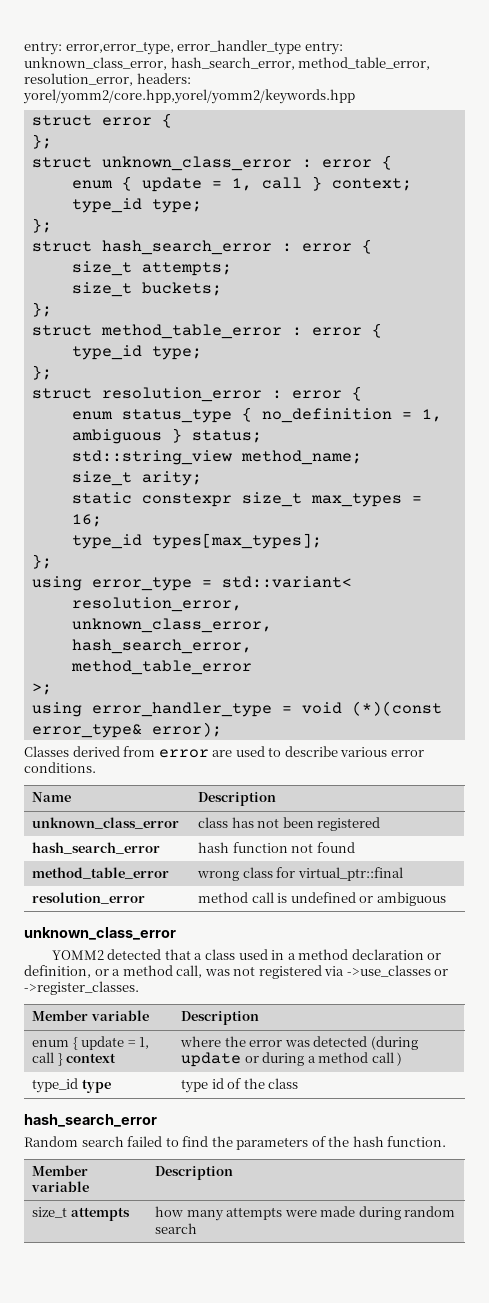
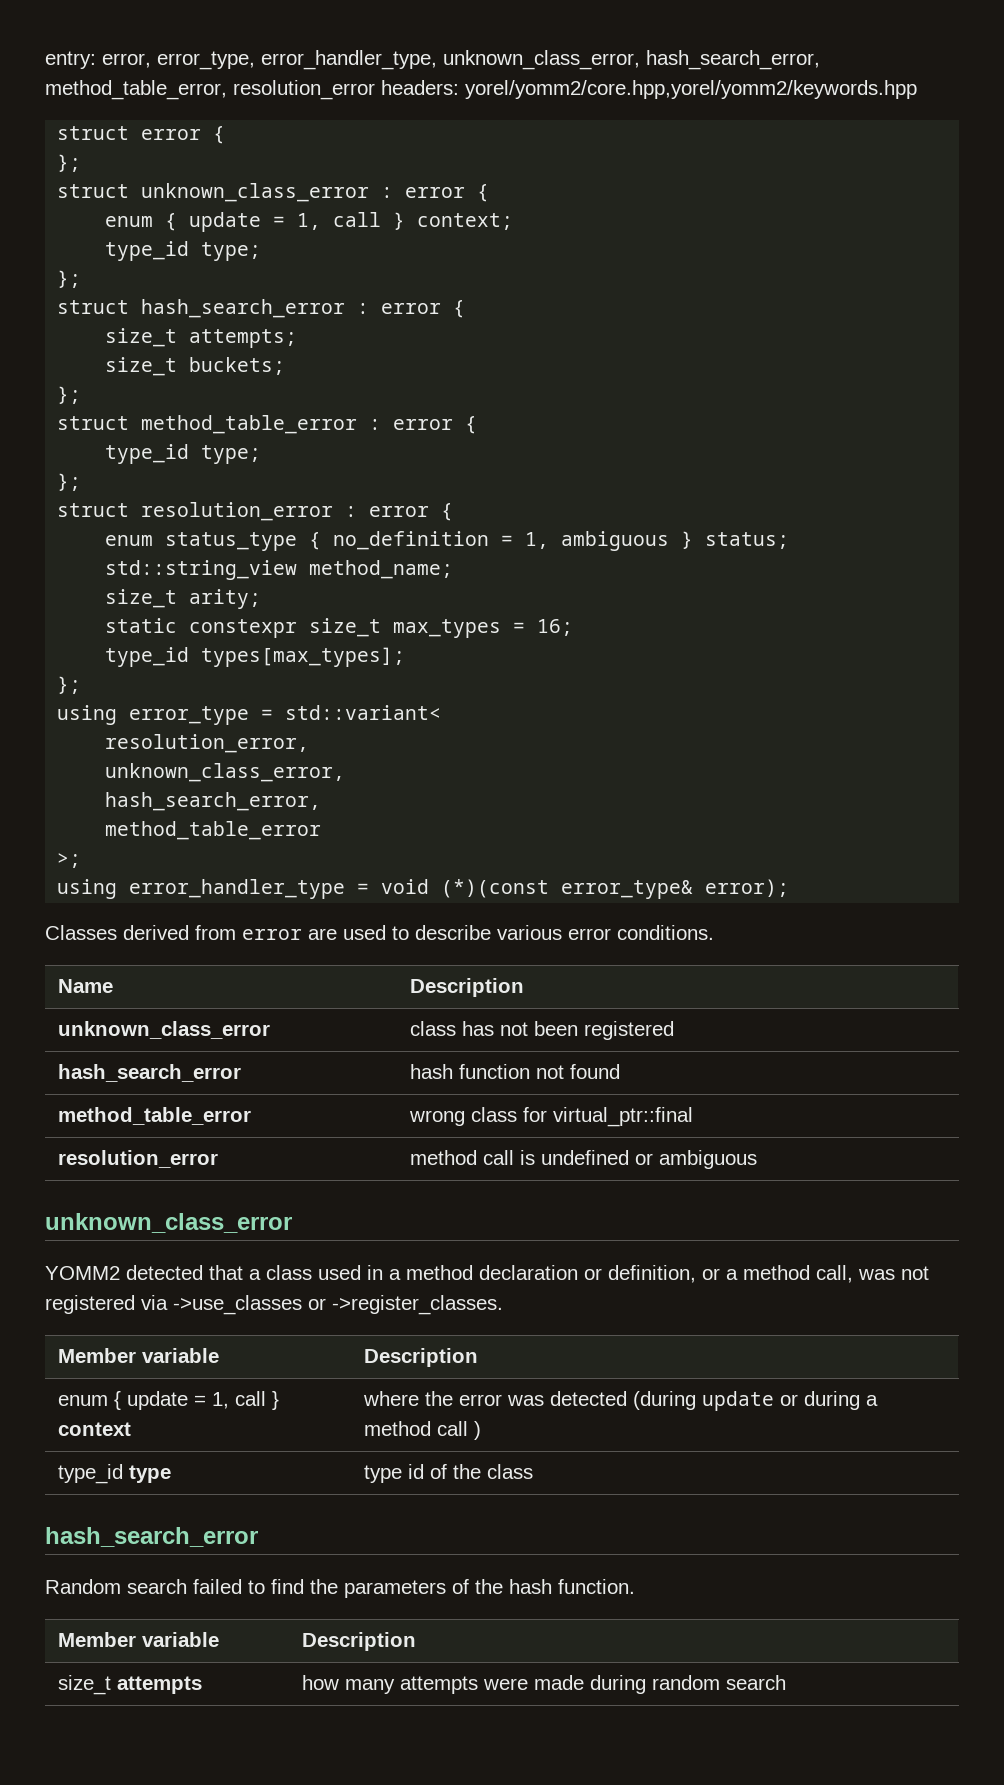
- entry: error,error_type, error_handler_type entry: unknown_class_error, hash_search_error, method_table_error, resolution_error, headers: yorel/yomm2/core.hpp,yorel/yomm2/keywords.hpp
+ entry: error, error_type, error_handler_type, unknown_class_error, hash_search_error, method_table_error, resolution_error headers: yorel/yomm2/core.hpp,yorel/yomm2/keywords.hpp

